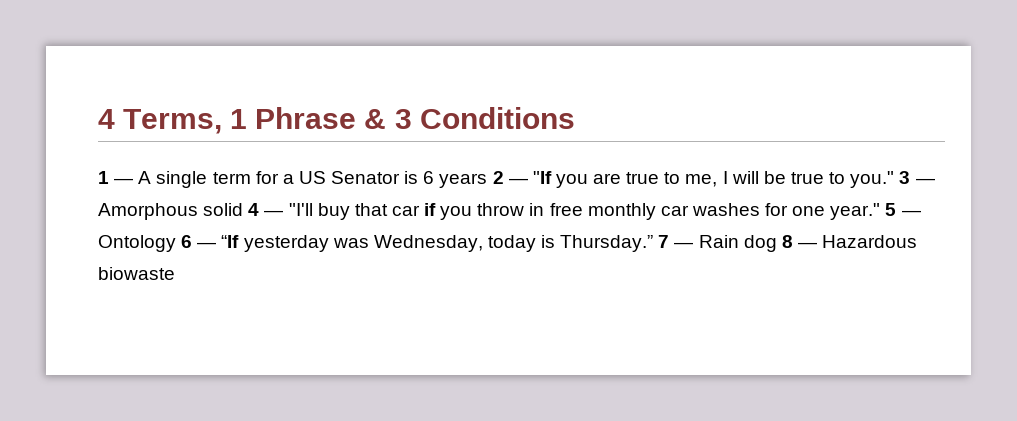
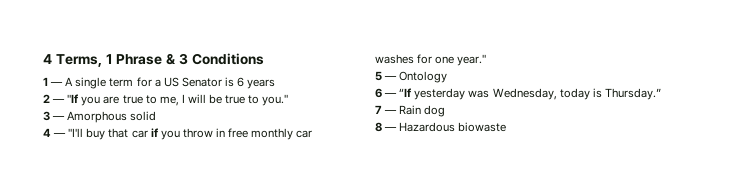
- 1 — A single term for a US Senator is 6 years 2 — "If you are true to me, I will be true to you." 3 — Amorphous solid 4 — "I'll buy that car if you throw in free monthly car washes for one year." 5 — Ontology 6 — “If yesterday was Wednesday, today is Thursday.” 7 — Rain dog 8 — Hazardous biowaste
+ 1 — A single term for a US Senator is 6 years
+ 2 — "If you are true to me, I will be true to you."
+ 3 — Amorphous solid
+ 4 — "I'll buy that car if you throw in free monthly car washes for one year."
+ 5 — Ontology
+ 6 — “If yesterday was Wednesday, today is Thursday.”
+ 7 — Rain dog
+ 8 — Hazardous biowaste

